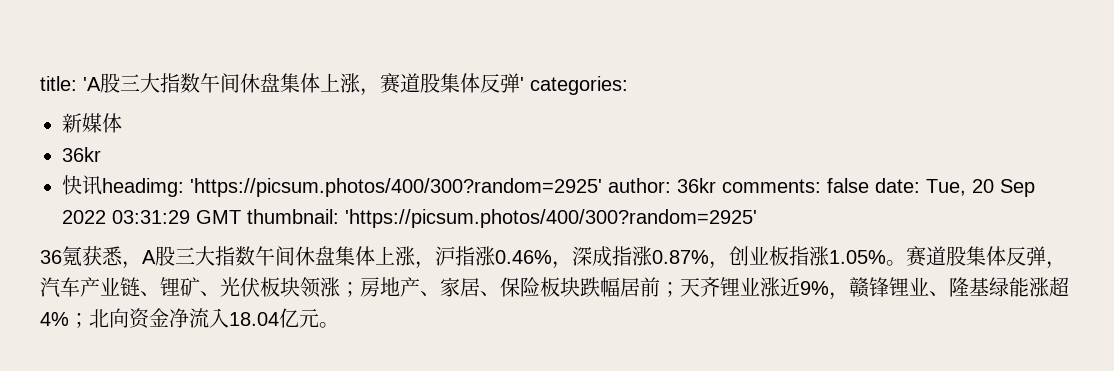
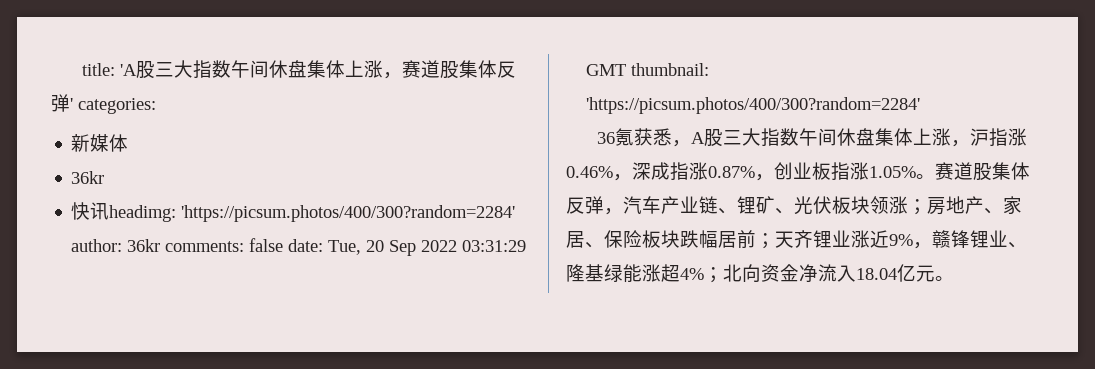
- 快讯headimg: 'https://picsum.photos/400/300?random=2925' author: 36kr comments: false date: Tue, 20 Sep 2022 03:31:29 GMT thumbnail: 'https://picsum.photos/400/300?random=2925'
+ 快讯headimg: 'https://picsum.photos/400/300?random=2284' author: 36kr comments: false date: Tue, 20 Sep 2022 03:31:29 GMT thumbnail: 'https://picsum.photos/400/300?random=2284'

